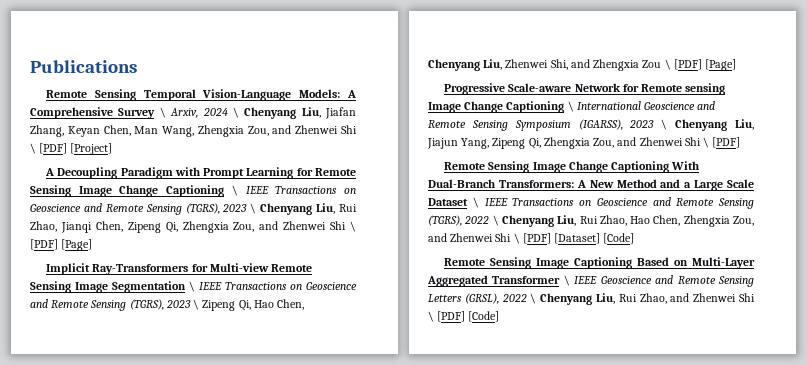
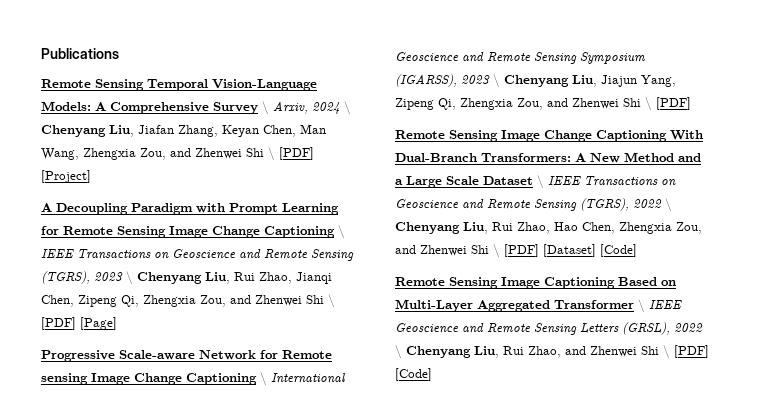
- Implicit Ray-Transformers for Multi-view Remote Sensing Image Segmentation \ IEEE Transactions on Geoscience and Remote Sensing (TGRS), 2023 \ Zipeng Qi, Hao Chen, Chenyang Liu, Zhenwei Shi, and Zhengxia Zou \ [PDF] [Page]

